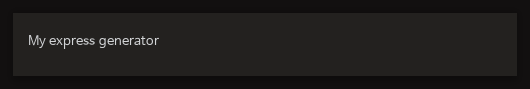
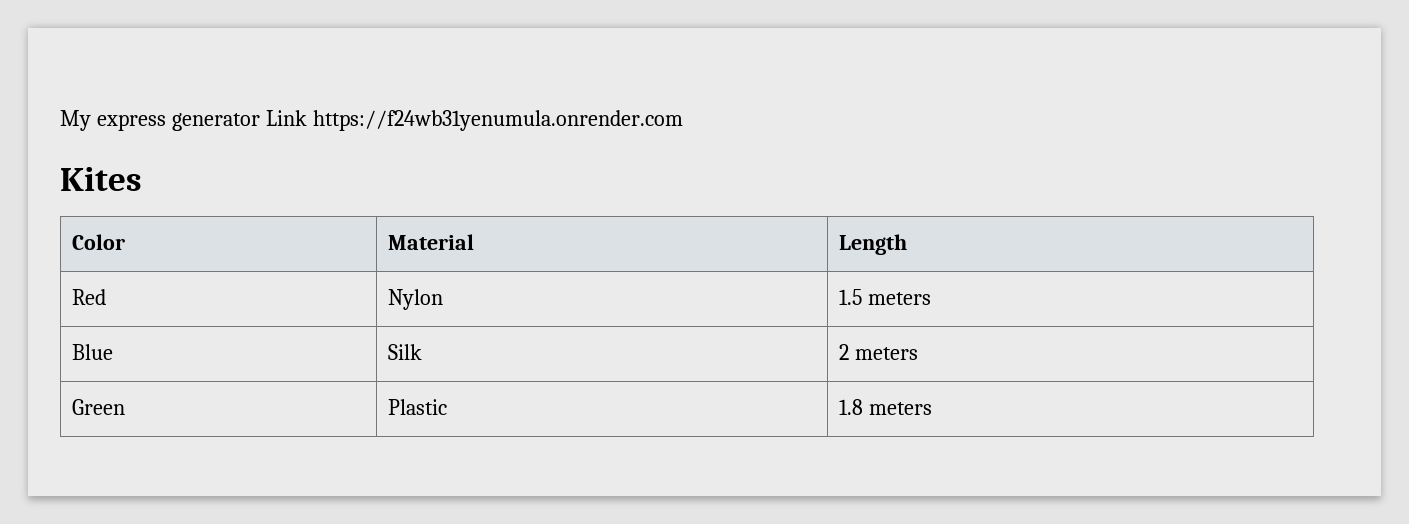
- My express generator
+ My express generator Link https://f24wb31yenumula.onrender.com
+ Kites
+ Color | Material | Length
+ Red | Nylon | 1.5 meters
+ Blue | Silk | 2 meters
+ Green | Plastic | 1.8 meters

